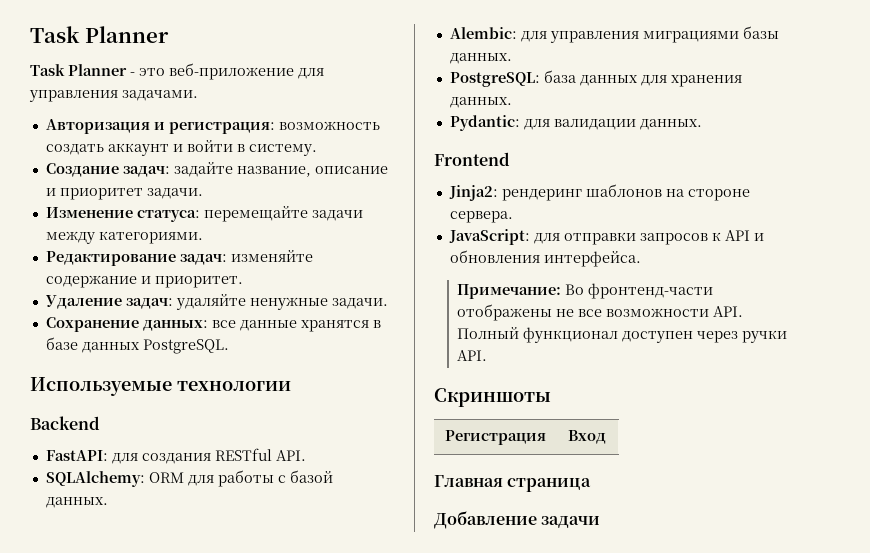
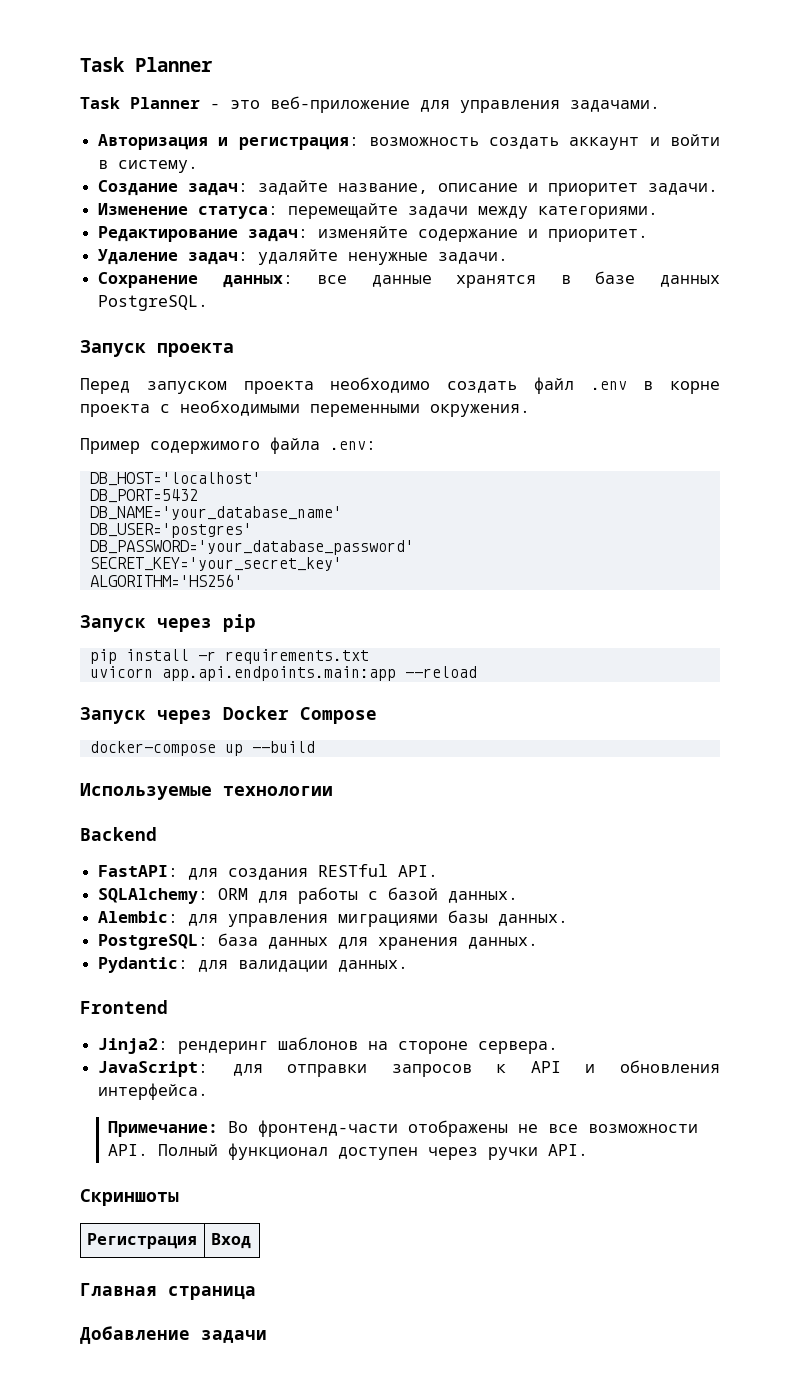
+ Запуск проекта
+ Перед запуском проекта необходимо создать файл .env в корне проекта с необходимыми переменными окружения.
+ Пример содержимого файла .env:
+ DB_HOST='localhost'
+ DB_PORT=5432
+ DB_NAME='your_database_name'
+ DB_USER='postgres'
+ DB_PASSWORD='your_database_password'
+ SECRET_KEY='your_secret_key'
+ ALGORITHM='HS256'
+ Запуск через pip
+ pip install -r requirements.txt
+ uvicorn app.api.endpoints.main:app --reload
+ Запуск через Docker Compose
+ docker-compose up --build

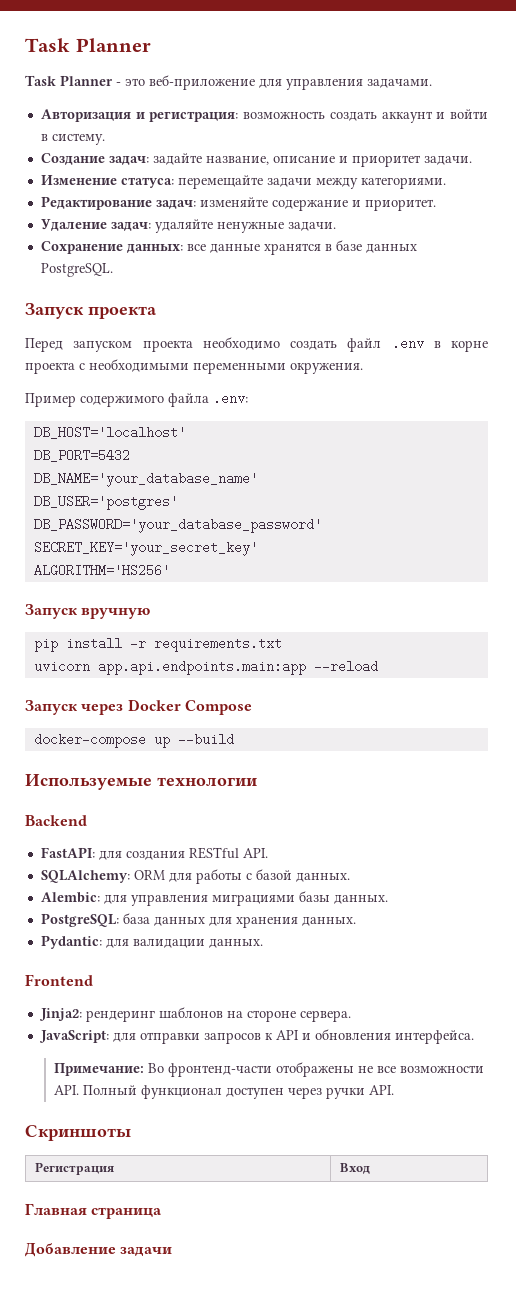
- Запуск через pip
+ Запуск вручную

